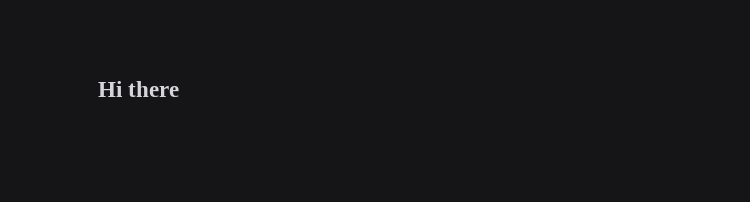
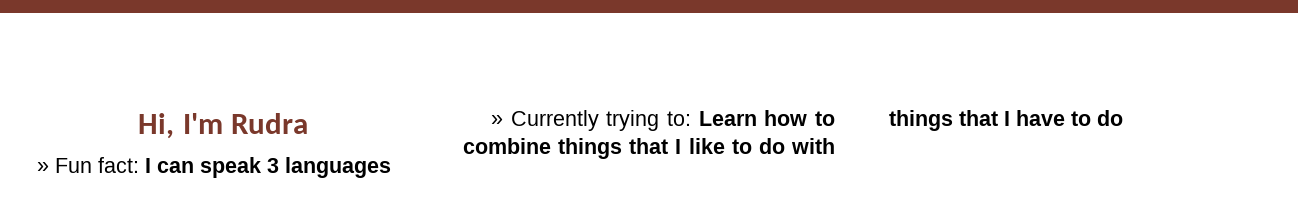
- Hi there
+ Hi, I'm Rudra
+ » Fun fact: I can speak 3 languages
+ » Currently trying to: Learn how to combine things that I like to do with things that I have to do

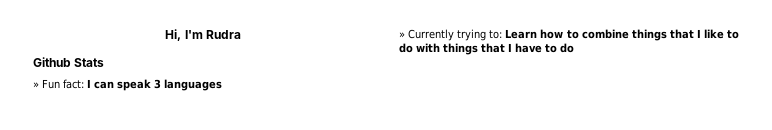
+ Github Stats

